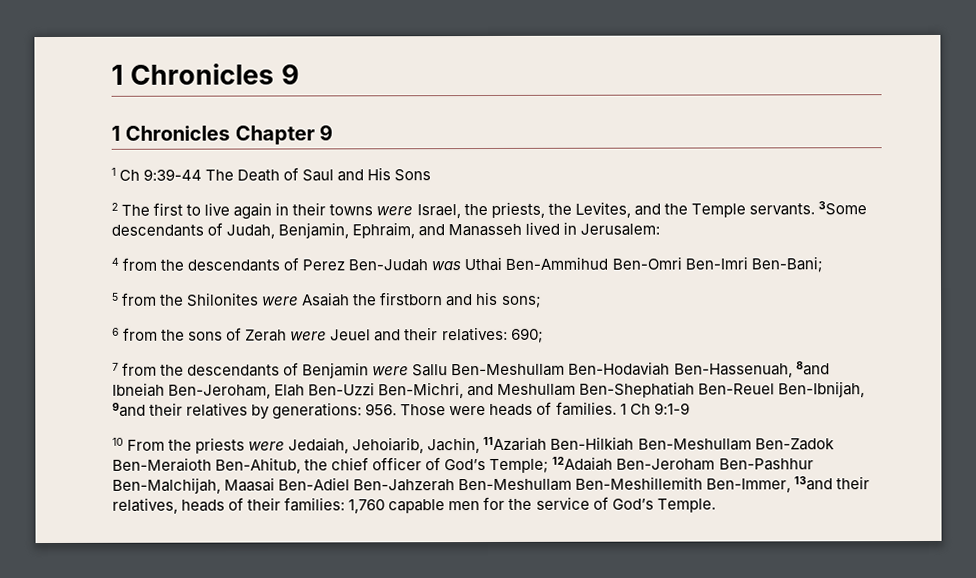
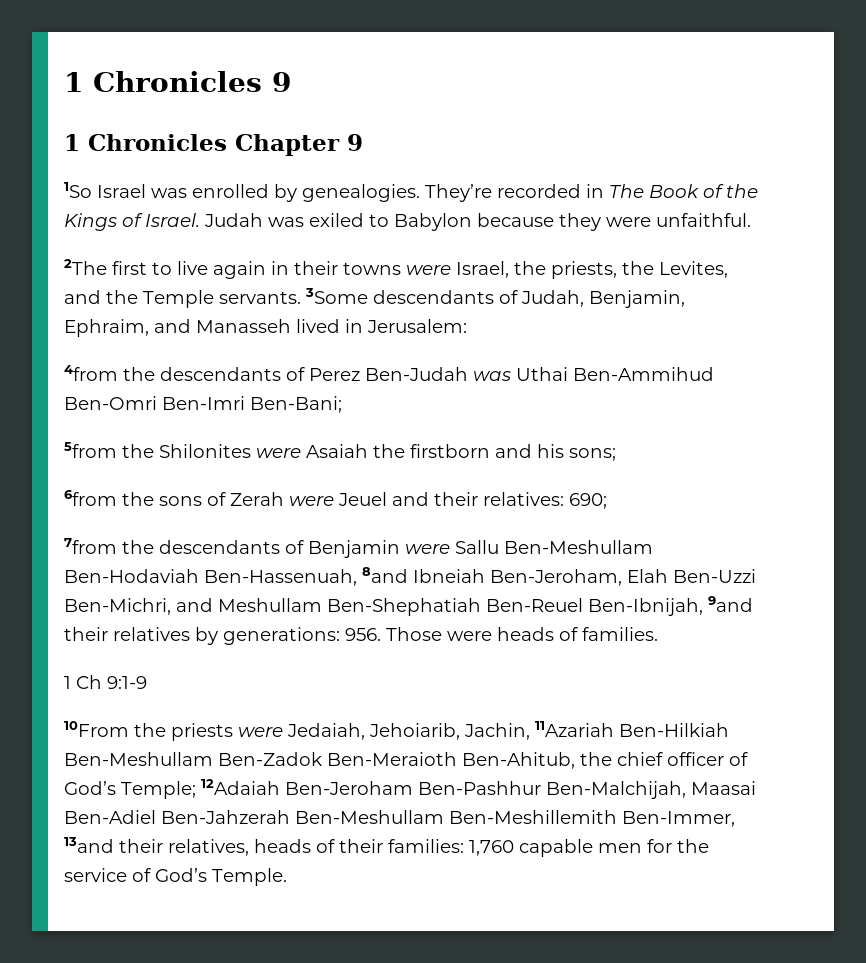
- 1 Ch 9:39-44 The Death of Saul and His Sons
- 2 The first to live again in their towns were Israel, the priests, the Levites, and the Temple servants.
+ 1So Israel was enrolled by genealogies. They’re recorded in The Book of the Kings of Israel. Judah was exiled to Babylon because they were unfaithful.
+ 2The first to live again in their towns were Israel, the priests, the Levites, and the Temple servants.
- 4 from the descendants of Perez Ben-Judah was Uthai Ben-Ammihud Ben-Omri Ben-Imri Ben-Bani;
+ 4from the descendants of Perez Ben-Judah was Uthai Ben-Ammihud Ben-Omri Ben-Imri Ben-Bani;
- 5 from the Shilonites were Asaiah the firstborn and his sons;
+ 5from the Shilonites were Asaiah the firstborn and his sons;
- 6 from the sons of Zerah were Jeuel and their relatives: 690;
+ 6from the sons of Zerah were Jeuel and their relatives: 690;
- 7 from the descendants of Benjamin were Sallu Ben-Meshullam Ben-Hodaviah Ben-Hassenuah, 8and Ibneiah Ben-Jeroham, Elah Ben-Uzzi Ben-Michri, and Meshullam Ben-Shephatiah Ben-Reuel Ben-Ibnijah, 9and their relatives by generations: 956. Those were heads of families. 1 Ch 9:1-9
+ 7from the descendants of Benjamin were Sallu Ben-Meshullam Ben-Hodaviah Ben-Hassenuah, 8and Ibneiah Ben-Jeroham, Elah Ben-Uzzi Ben-Michri, and Meshullam Ben-Shephatiah Ben-Reuel Ben-Ibnijah, 9and their relatives by generations: 956. Those were heads of families.
+ 1 Ch 9:1-9
- 10 From the priests were Jedaiah, Jehoiarib, Jachin, 11Azariah Ben-Hilkiah Ben-Meshullam Ben-Zadok Ben-Meraioth Ben-Ahitub, the chief officer of God’s Temple; 12Adaiah Ben-Jeroham Ben-Pashhur Ben-Malchijah, Maasai Ben-Adiel Ben-Jahzerah Ben-Meshullam Ben-Meshillemith Ben-Immer, 13and their relatives, heads of their families: 1,760 capable men for the service of God’s Temple.
+ 10From the priests were Jedaiah, Jehoiarib, Jachin, 11Azariah Ben-Hilkiah Ben-Meshullam Ben-Zadok Ben-Meraioth Ben-Ahitub, the chief officer of God’s Temple; 12Adaiah Ben-Jeroham Ben-Pashhur Ben-Malchijah, Maasai Ben-Adiel Ben-Jahzerah Ben-Meshullam Ben-Meshillemith Ben-Immer, 13and their relatives, heads of their families: 1,760 capable men for the service of God’s Temple.

